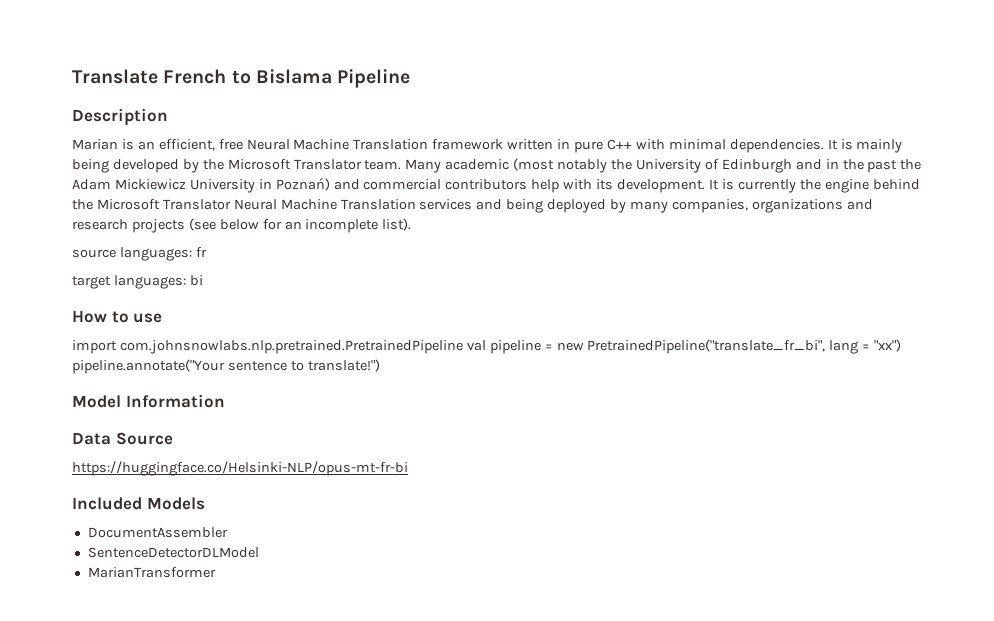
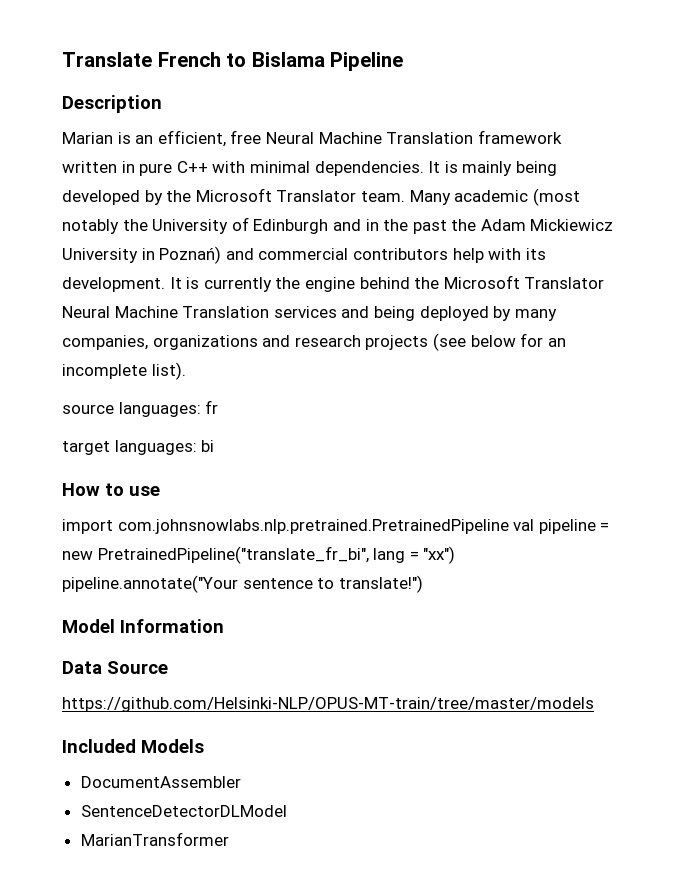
- https://huggingface.co/Helsinki-NLP/opus-mt-fr-bi
+ https://github.com/Helsinki-NLP/OPUS-MT-train/tree/master/models

